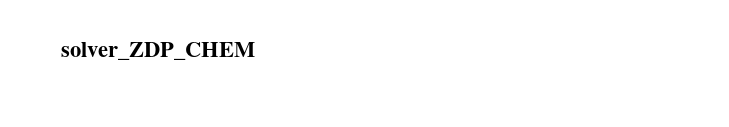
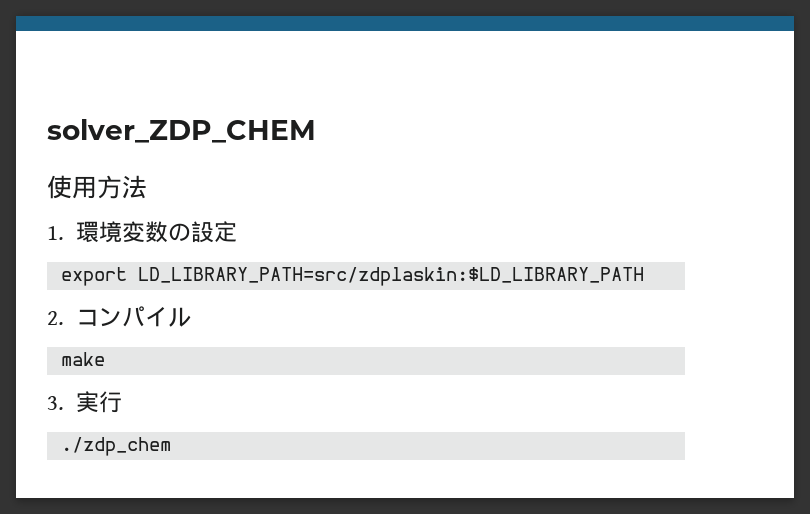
+ 使用方法
+ 1.環境変数の設定
+ export LD_LIBRARY_PATH=src/zdplaskin:$LD_LIBRARY_PATH
+ 2.コンパイル
+ make
+ 3.実行
+ ./zdp_chem

